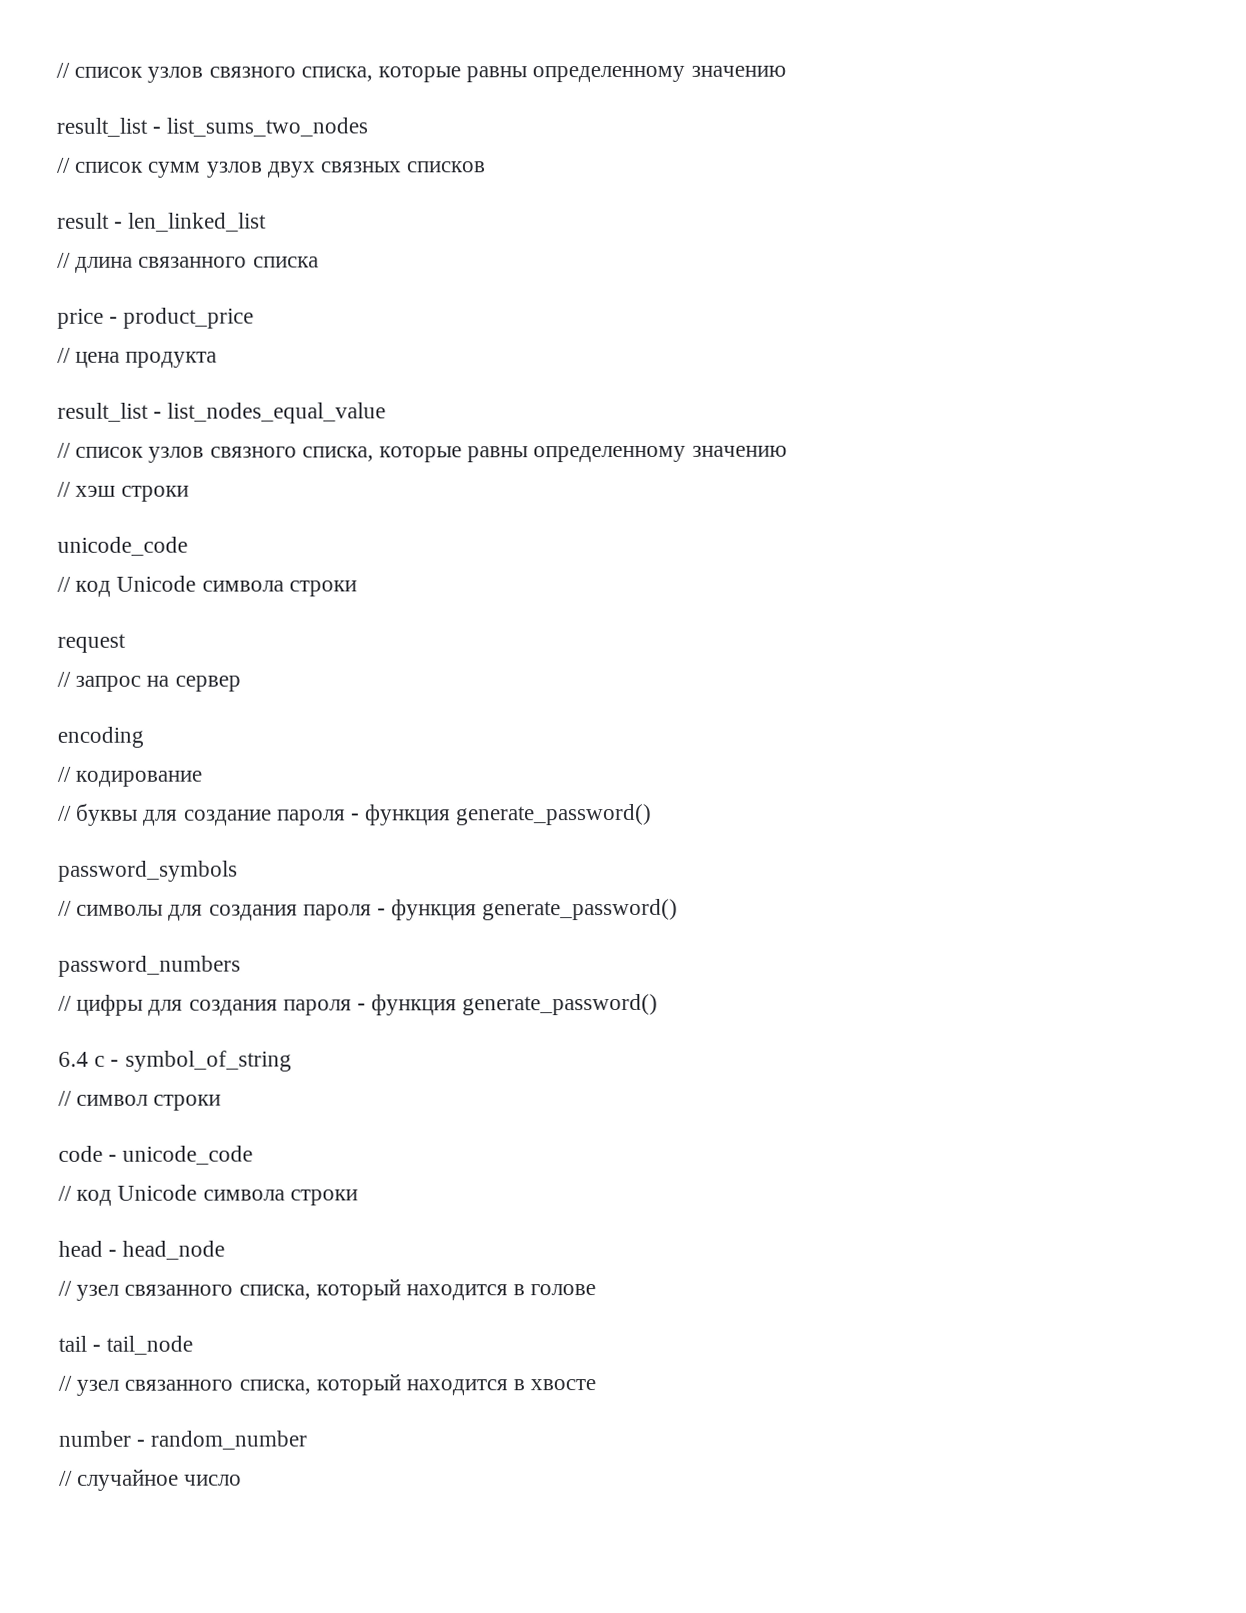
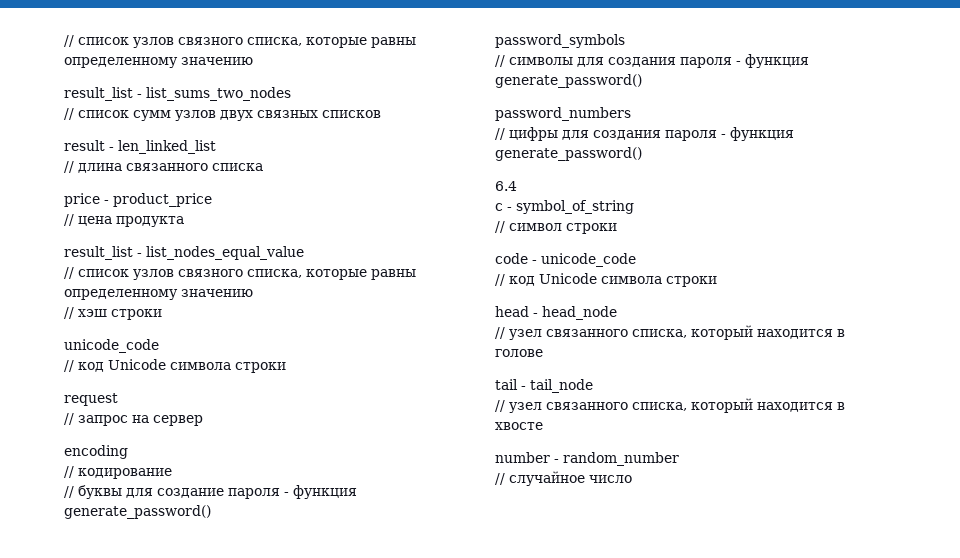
- 6.4 с - symbol_of_string
+ 6.4
+ с - symbol_of_string

